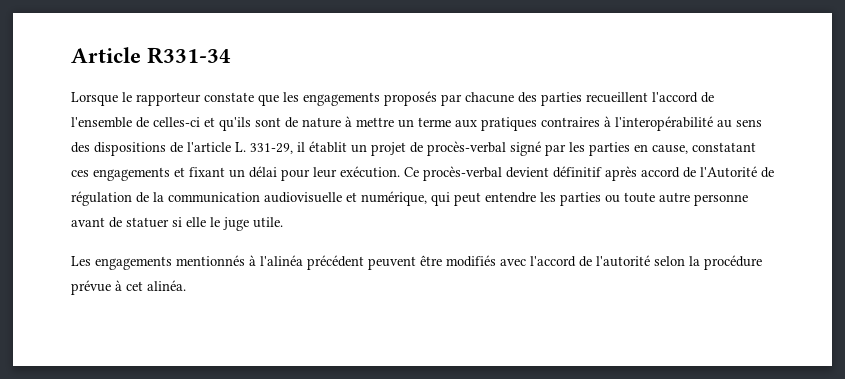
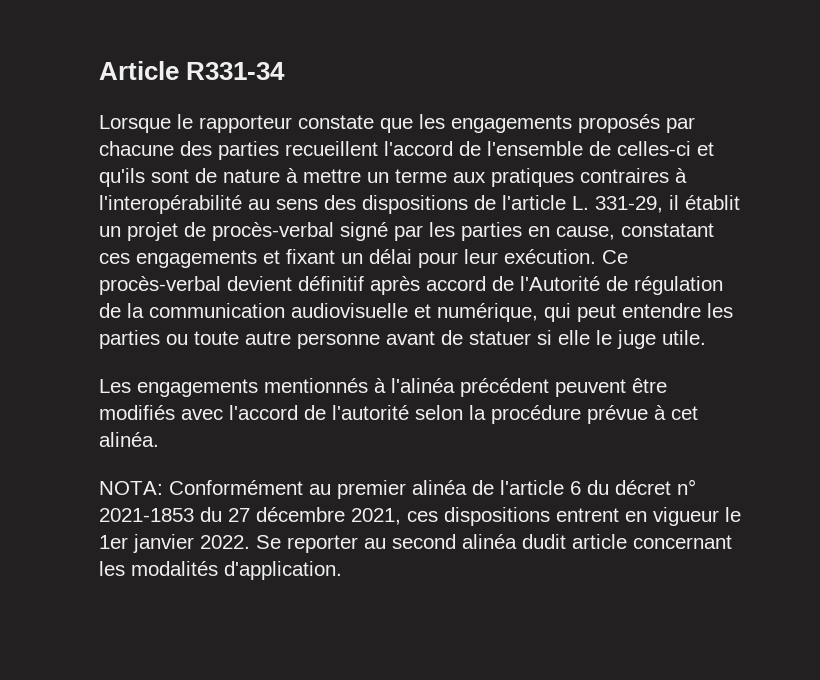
+ NOTA: Conformément au premier alinéa de l'article 6 du décret n° 2021-1853 du 27 décembre 2021, ces dispositions entrent en vigueur le 1er janvier 2022. Se reporter au second alinéa dudit article concernant les modalités d'application.

